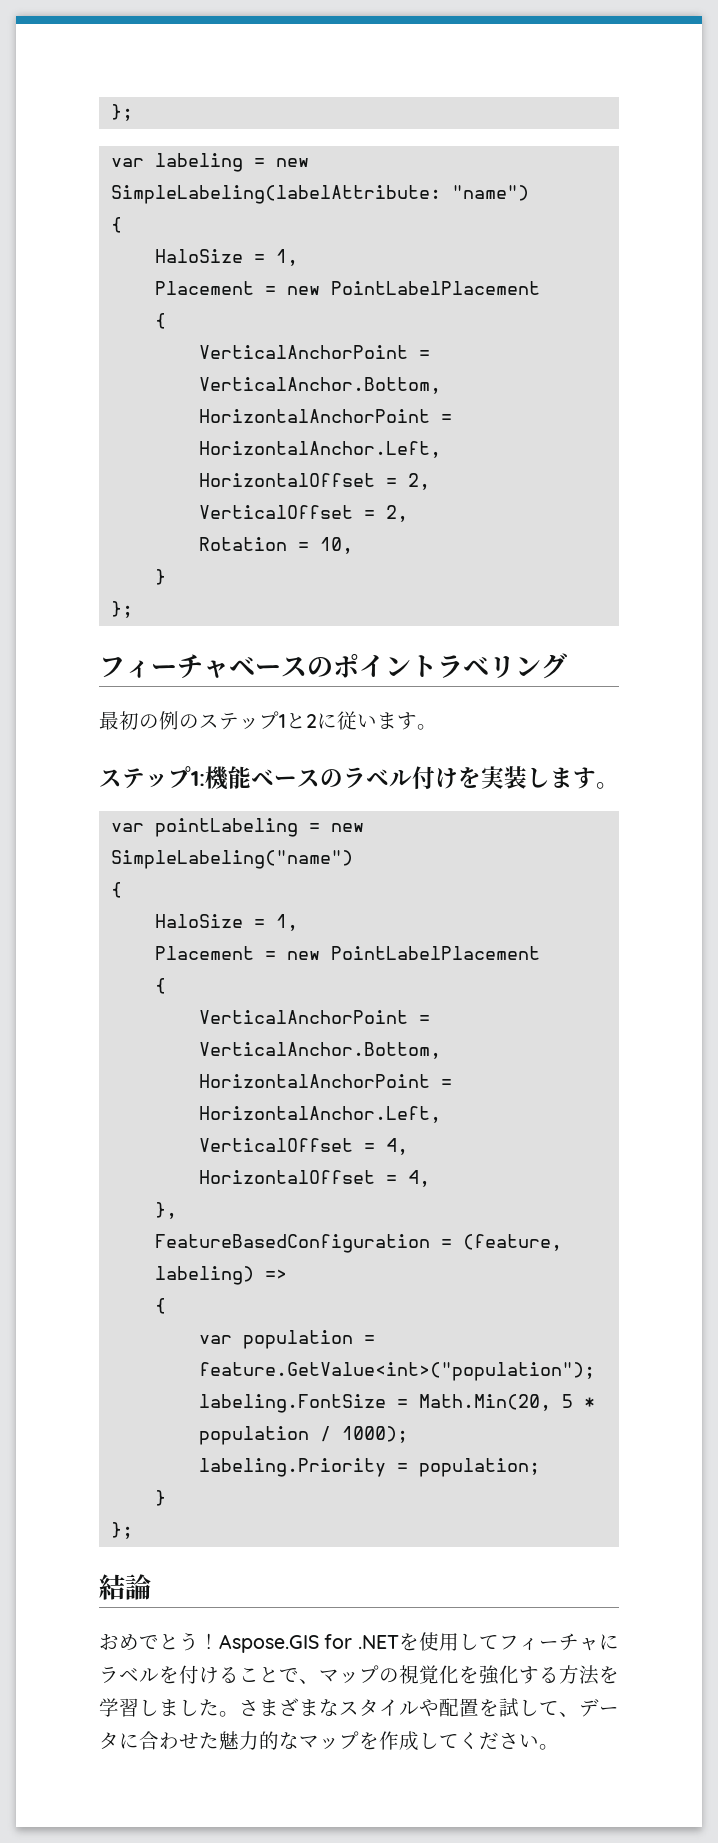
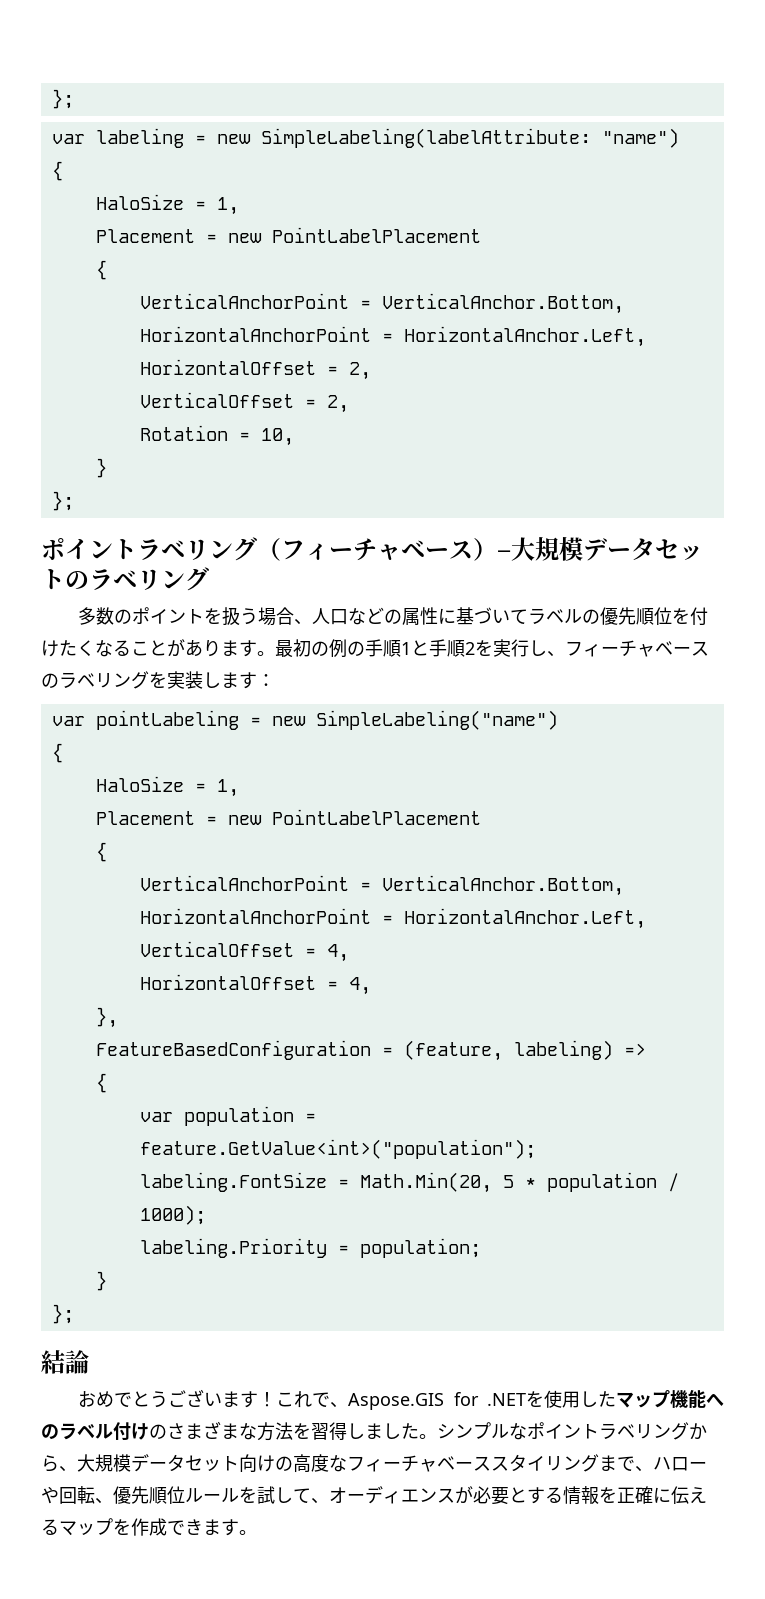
- フィーチャベースのポイントラベリング
- 最初の例のステップ1と2に従います。
- ステップ1:機能ベースのラベル付けを実装します。
+ ポイントラベリング（フィーチャベース）–大規模データセットのラベリング
+ 多数のポイントを扱う場合、人口などの属性に基づいてラベルの優先順位を付けたくなることがあります。最初の例の手順1と手順2を実行し、フィーチャベースのラベリングを実装します：
- おめでとう！Aspose.GIS for .NETを使用してフィーチャにラベルを付けることで、マップの視覚化を強化する方法を学習しました。さまざまなスタイルや配置を試して、データに合わせた魅力的なマップを作成してください。
+ おめでとうございます！これで、Aspose.GIS for .NETを使用したマップ機能へのラベル付けのさまざまな方法を習得しました。シンプルなポイントラベリングから、大規模データセット向けの高度なフィーチャベーススタイリングまで、ハローや回転、優先順位ルールを試して、オーディエンスが必要とする情報を正確に伝えるマップを作成できます。

